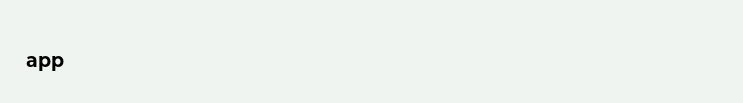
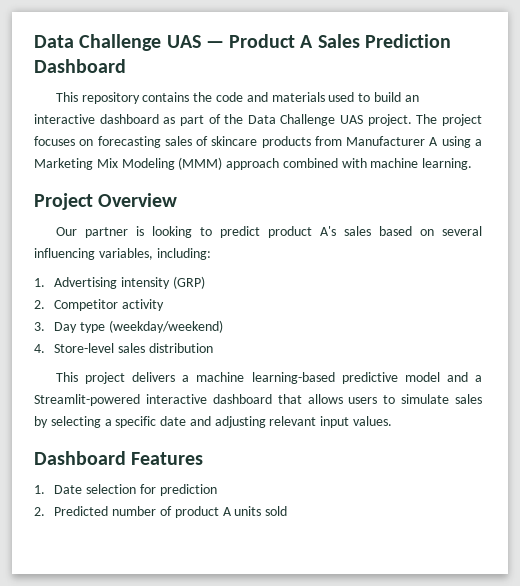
- app
+ Data Challenge UAS — Product A Sales Prediction Dashboard
+ This repository contains the code and materials used to build an interactive dashboard as part of the Data Challenge UAS project. The project focuses on forecasting sales of skincare products from Manufacturer A using a Marketing Mix Modeling (MMM) approach combined with machine learning.
+ Project Overview
+ Our partner is looking to predict product A's sales based on several influencing variables, including:
+ 1. Advertising intensity (GRP)
+ 2. Competitor activity
+ 3. Day type (weekday/weekend)
+ 4. Store-level sales distribution
+ This project delivers a machine learning-based predictive model and a Streamlit-powered interactive dashboard that allows users to simulate sales by selecting a specific date and adjusting relevant input values.
+ Dashboard Features
+ 1. Date selection for prediction
+ 2. Predicted number of product A units sold

